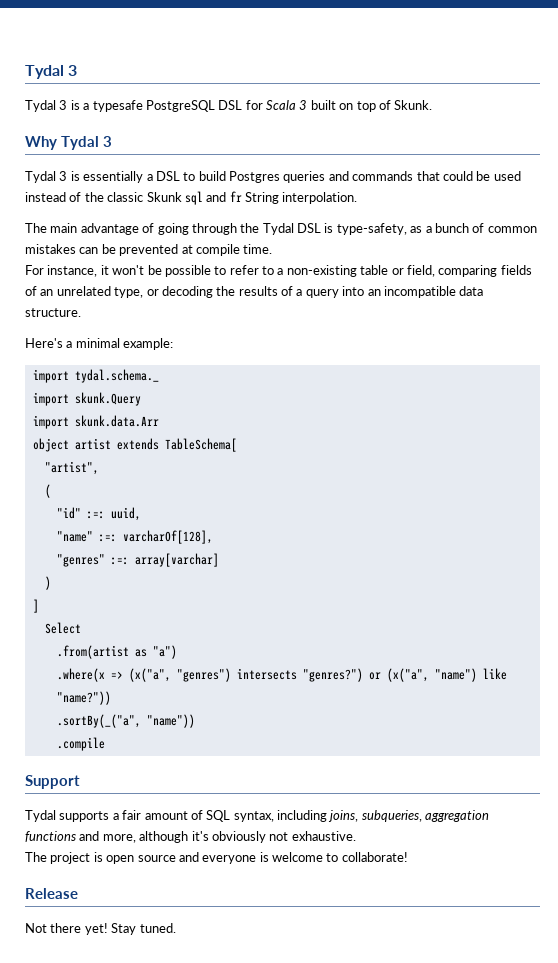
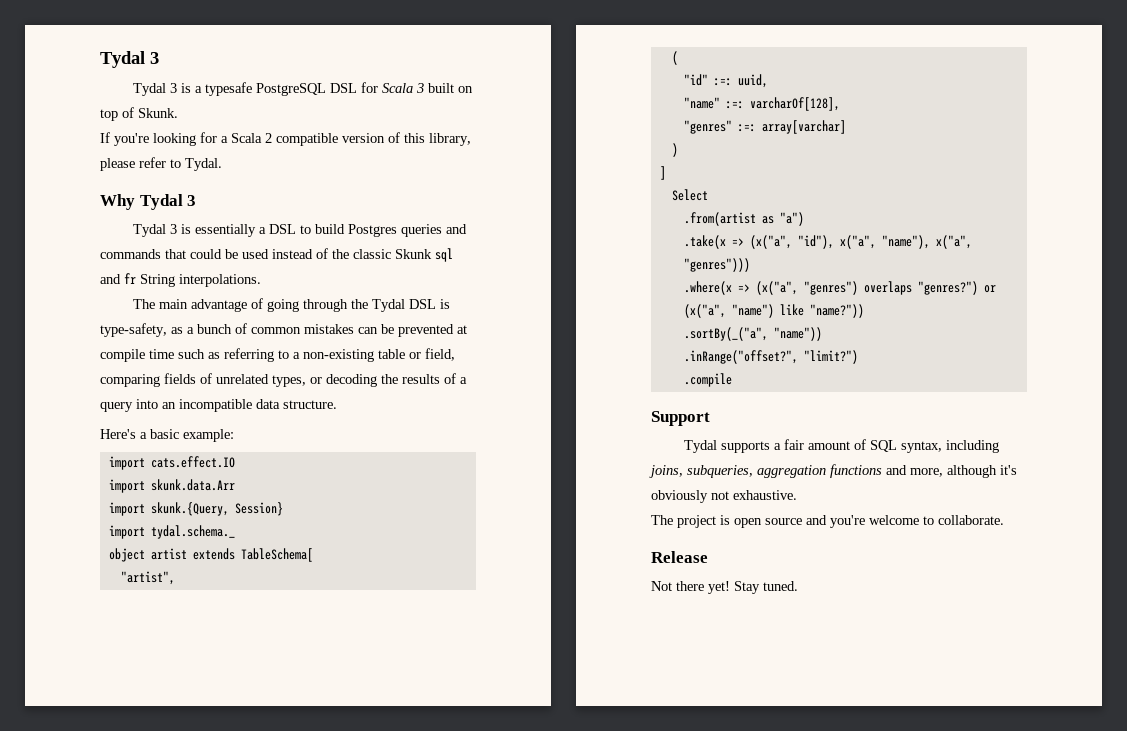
+ If you're looking for a Scala 2 compatible version of this library, please refer to Tydal.
- Tydal 3 is essentially a DSL to build Postgres queries and commands that could be used instead of the classic Skunk sql and fr String interpolation.
+ Tydal 3 is essentially a DSL to build Postgres queries and commands that could be used instead of the classic Skunk sql and fr String interpolations.
- The main advantage of going through the Tydal DSL is type-safety, as a bunch of common mistakes can be prevented at compile time.
- For instance, it won't be possible to refer to a non-existing table or field, comparing fields of an unrelated type, or decoding the results of a query into an incompatible data structure.
+ The main advantage of going through the Tydal DSL is type-safety, as a bunch of common mistakes can be prevented at compile time such as referring to a non-existing table or field, comparing fields of unrelated types, or decoding the results of a query into an incompatible data structure.
- Here's a minimal example:
+ Here's a basic example:
- import tydal.schema._
- import skunk.Query
+ import cats.effect.IO
+ import skunk.{Query, Session}
+ import tydal.schema._
+ .take(x => (x("a", "id"), x("a", "name"), x("a", "genres")))
- .where(x => (x("a", "genres") intersects "genres?") or (x("a", "name") like "name?"))
+ .where(x => (x("a", "genres") overlaps "genres?") or (x("a", "name") like "name?"))
+ .inRange("offset?", "limit?")
- The project is open source and everyone is welcome to collaborate!
+ The project is open source and you're welcome to collaborate.

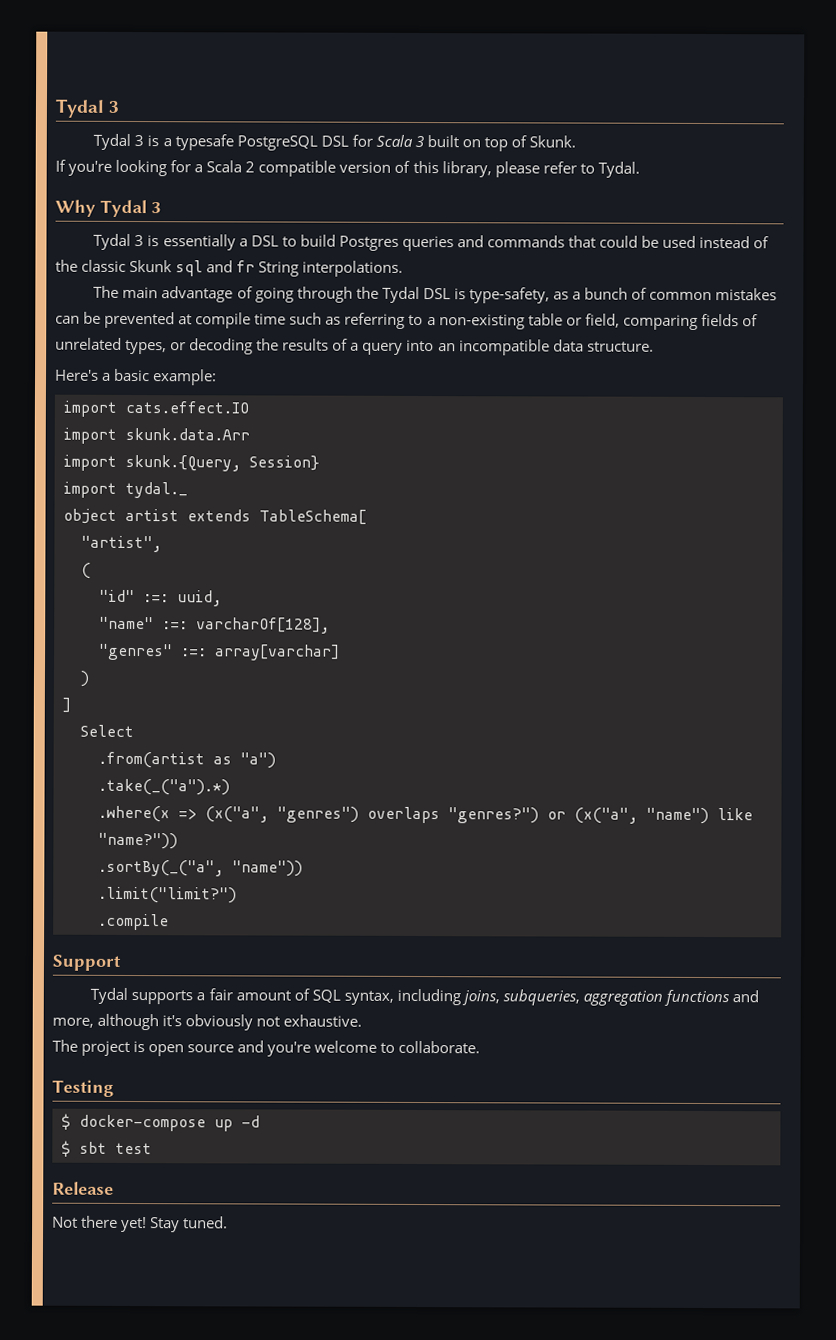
- import tydal.schema._
+ import tydal._
- .take(x => (x("a", "id"), x("a", "name"), x("a", "genres")))
+ .take(_("a").*)
- .inRange("offset?", "limit?")
+ .limit("limit?")
+ Testing
+ $ docker-compose up -d
+ $ sbt test

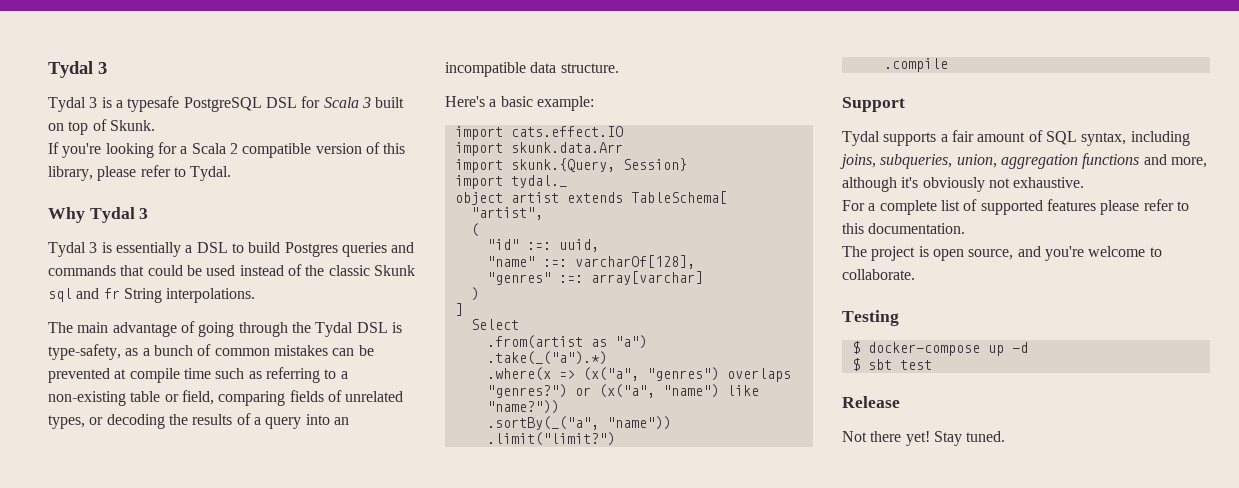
- Tydal supports a fair amount of SQL syntax, including joins, subqueries, aggregation functions and more, although it's obviously not exhaustive.
+ Tydal supports a fair amount of SQL syntax, including joins, subqueries, union, aggregation functions and more, although it's obviously not exhaustive.
+ For a complete list of supported features please refer to this documentation.
- The project is open source and you're welcome to collaborate.
+ The project is open source, and you're welcome to collaborate.

